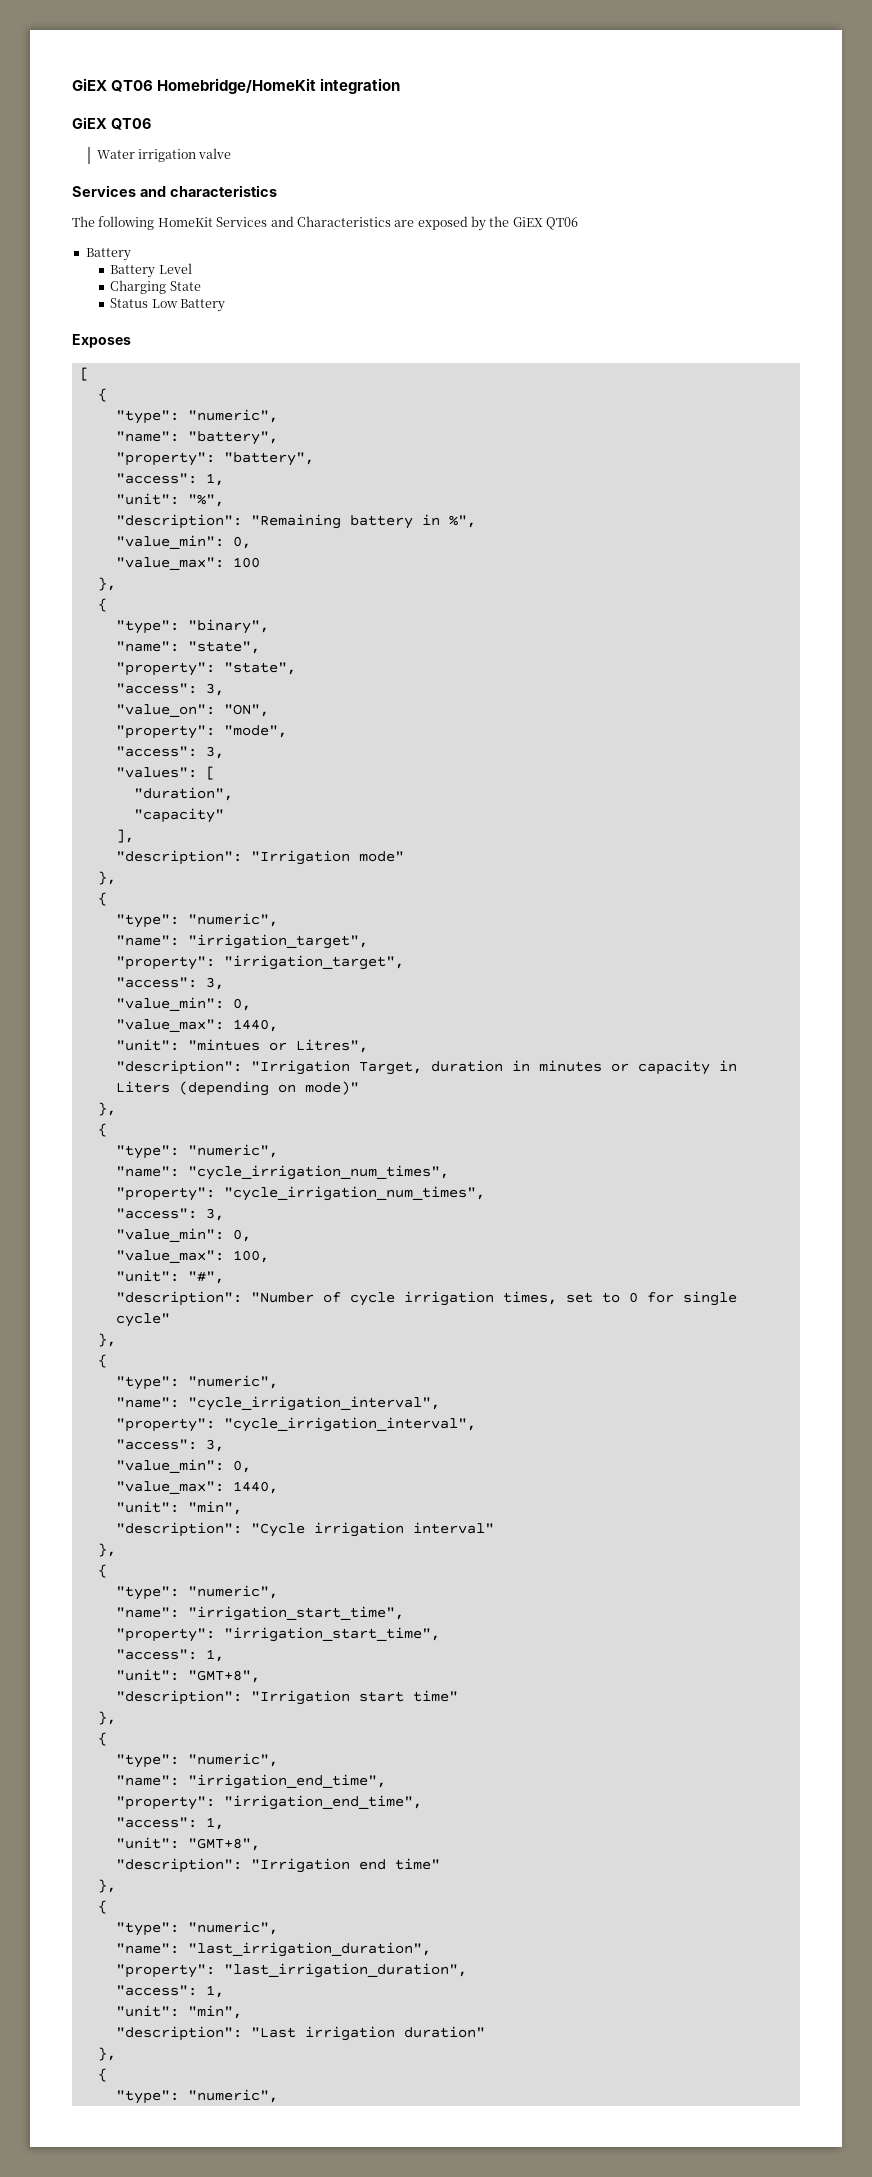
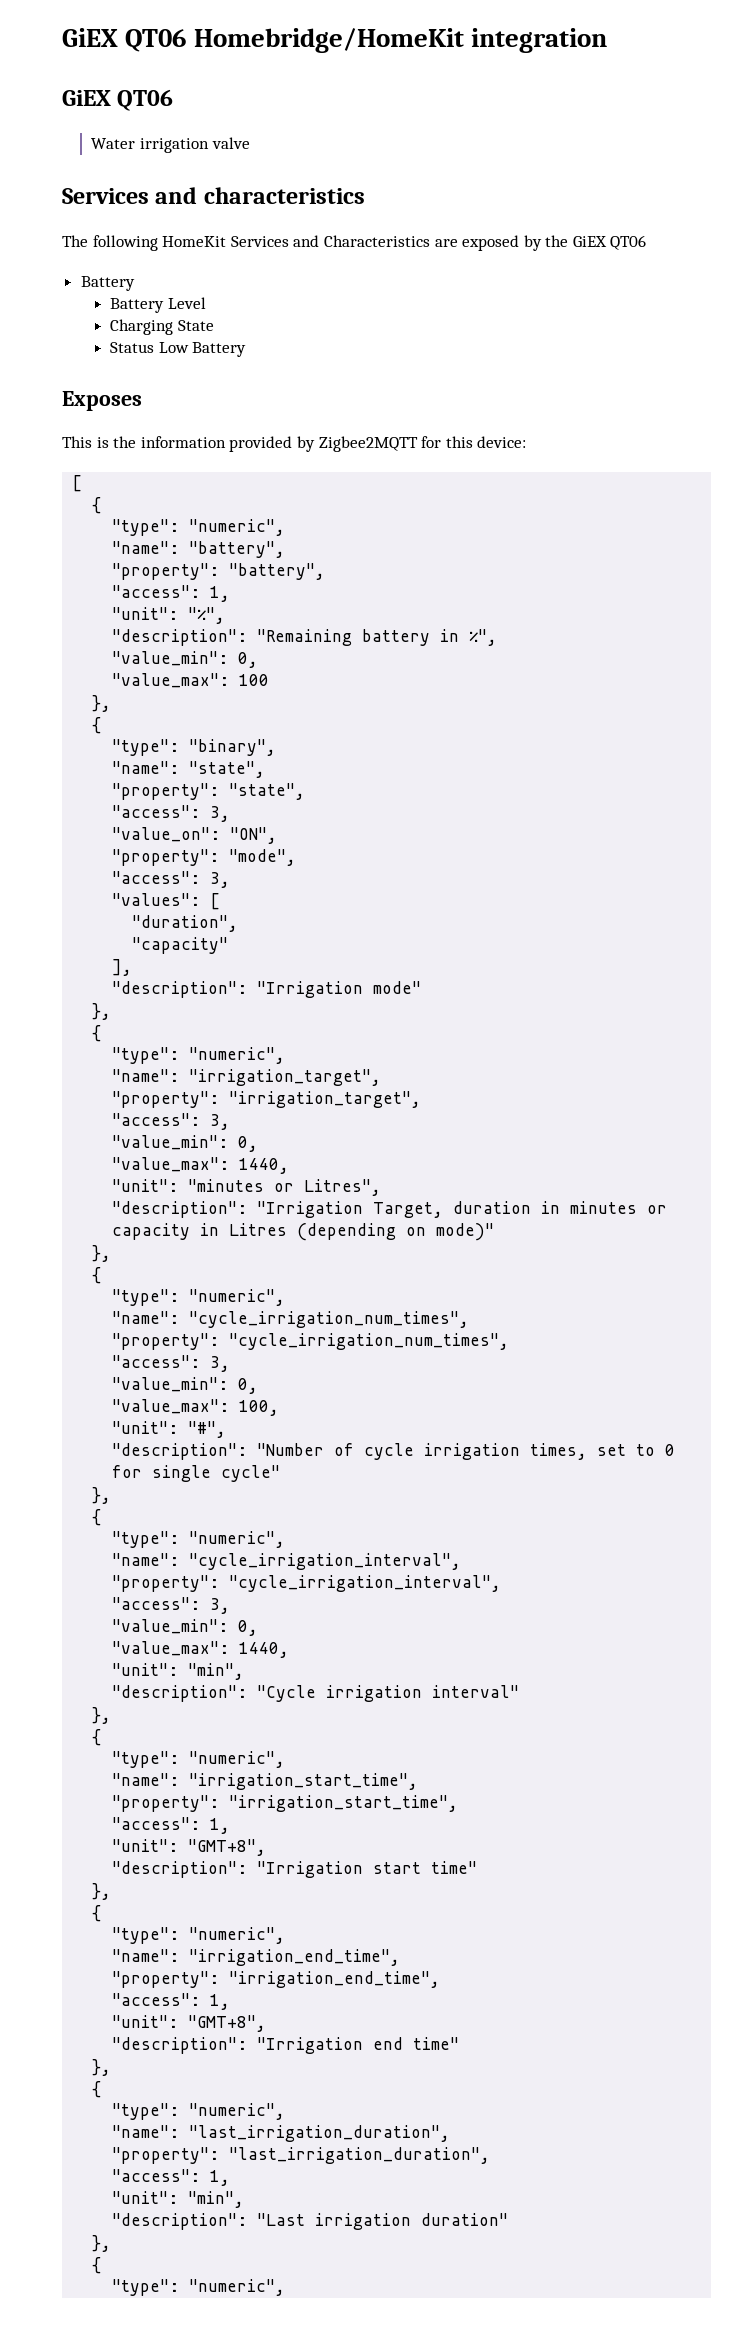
+ This is the information provided by Zigbee2MQTT for this device:
- "unit": "mintues or Litres",
+ "unit": "minutes or Litres",
- "description": "Irrigation Target, duration in minutes or capacity in Liters (depending on mode)"
+ "description": "Irrigation Target, duration in minutes or capacity in Litres (depending on mode)"

